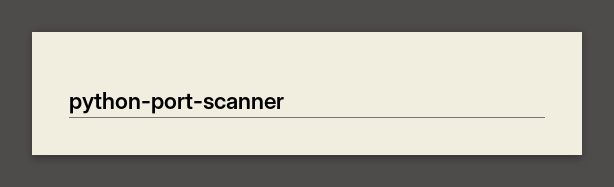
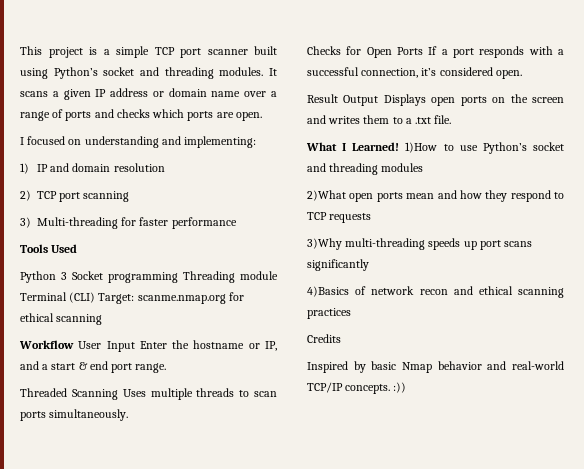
- python-port-scanner
+ This project is a simple TCP port scanner built using Python’s socket and threading modules. It scans a given IP address or domain name over a range of ports and checks which ports are open.
+ I focused on understanding and implementing:
+ 1) IP and domain resolution
+ 2) TCP port scanning
+ 3) Multi-threading for faster performance
+ Tools Used
+ Python 3 Socket programming Threading module Terminal (CLI) Target: scanme.nmap.org for ethical scanning
+ Workflow User Input Enter the hostname or IP, and a start & end port range.
+ Threaded Scanning Uses multiple threads to scan ports simultaneously.
+ Checks for Open Ports If a port responds with a successful connection, it’s considered open.
+ Result Output Displays open ports on the screen and writes them to a .txt file.
+ What I Learned! 1)How to use Python’s socket and threading modules
+ 2)What open ports mean and how they respond to TCP requests
+ 3)Why multi-threading speeds up port scans significantly
+ 4)Basics of network recon and ethical scanning practices
+ Credits
+ Inspired by basic Nmap behavior and real-world TCP/IP concepts. :))

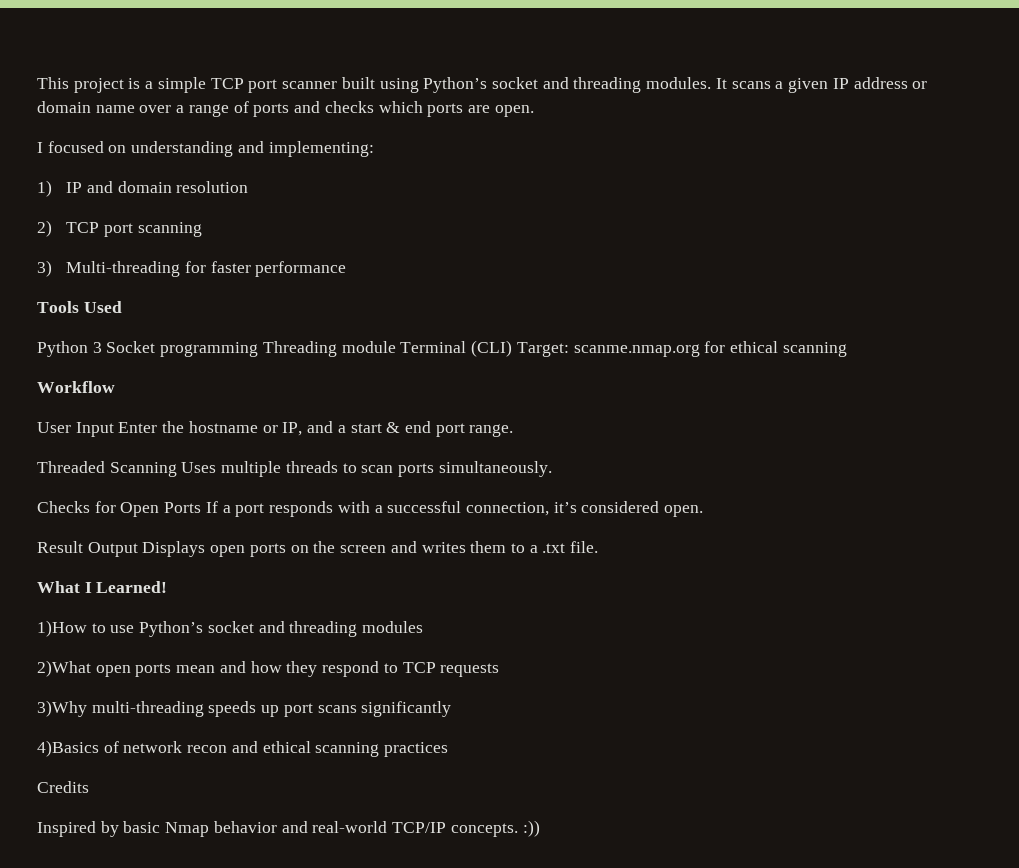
- Workflow User Input Enter the hostname or IP, and a start & end port range.
+ Workflow
+ User Input Enter the hostname or IP, and a start & end port range.
- What I Learned! 1)How to use Python’s socket and threading modules
+ What I Learned!
+ 1)How to use Python’s socket and threading modules

